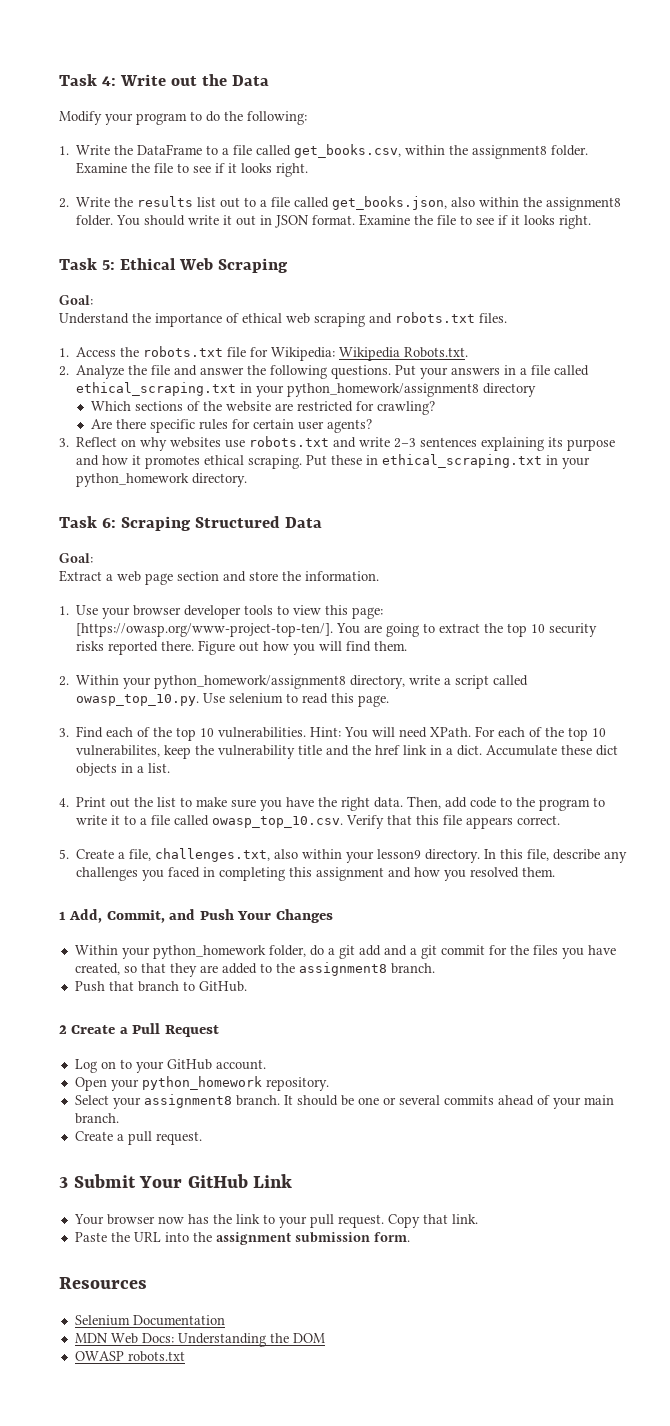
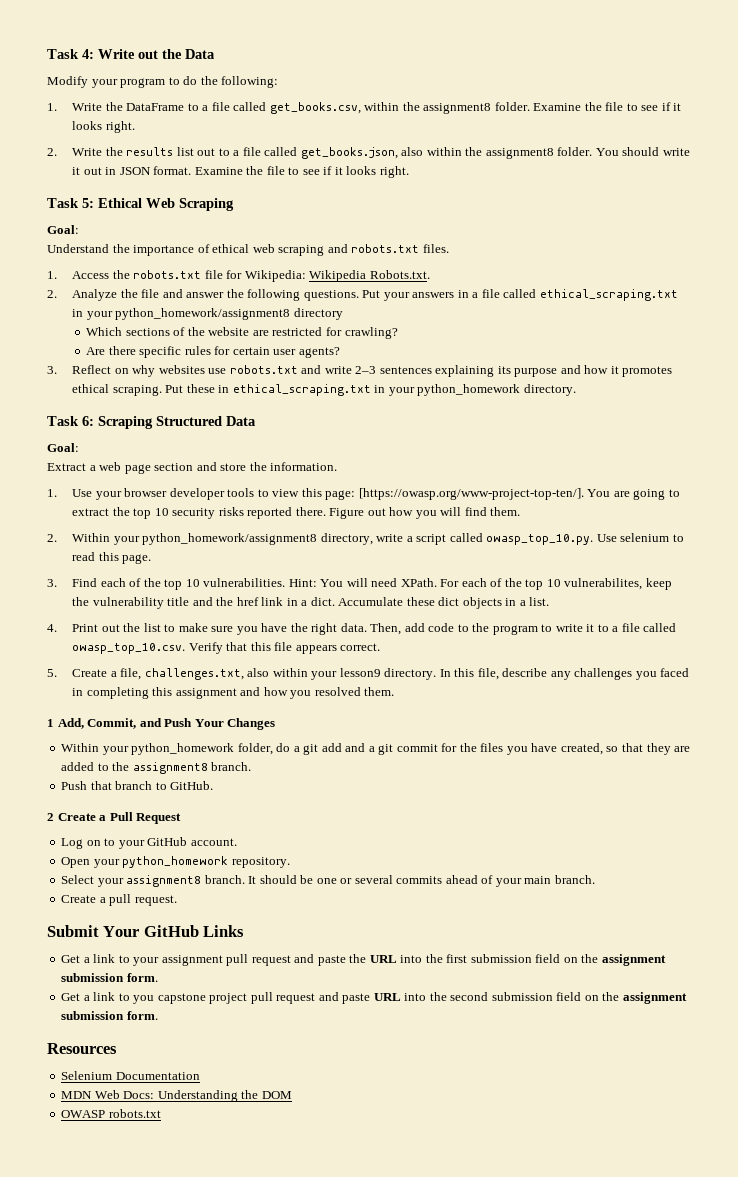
- 3 Submit Your GitHub Link
- Your browser now has the link to your pull request. Copy that link.
- Paste the URL into the assignment submission form.
+ Submit Your GitHub Links
+ Get a link to your assignment pull request and paste the URL into the first submission field on the assignment submission form.
+ Get a link to you capstone project pull request and paste URL into the second submission field on the assignment submission form.

